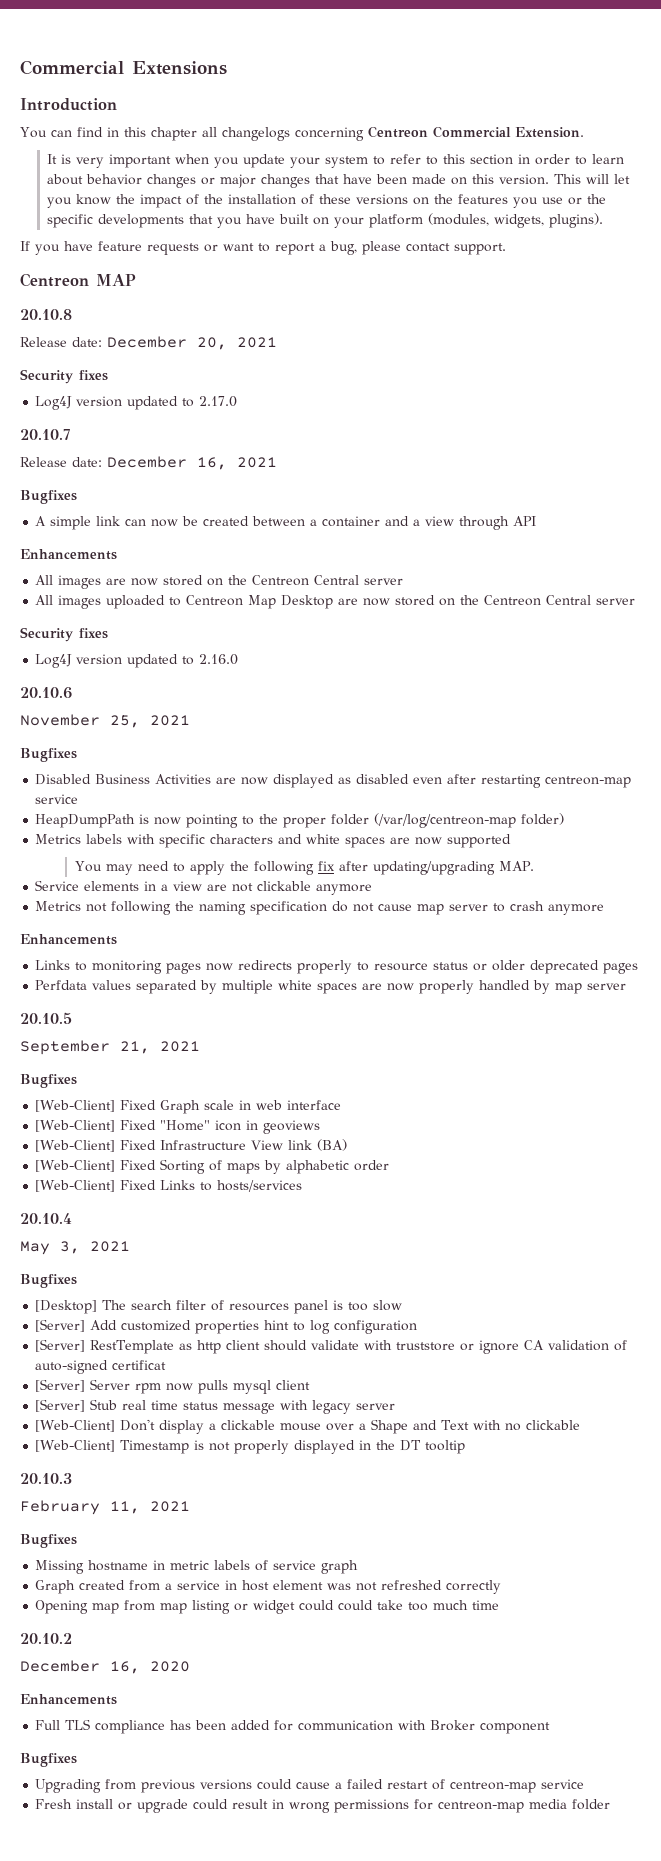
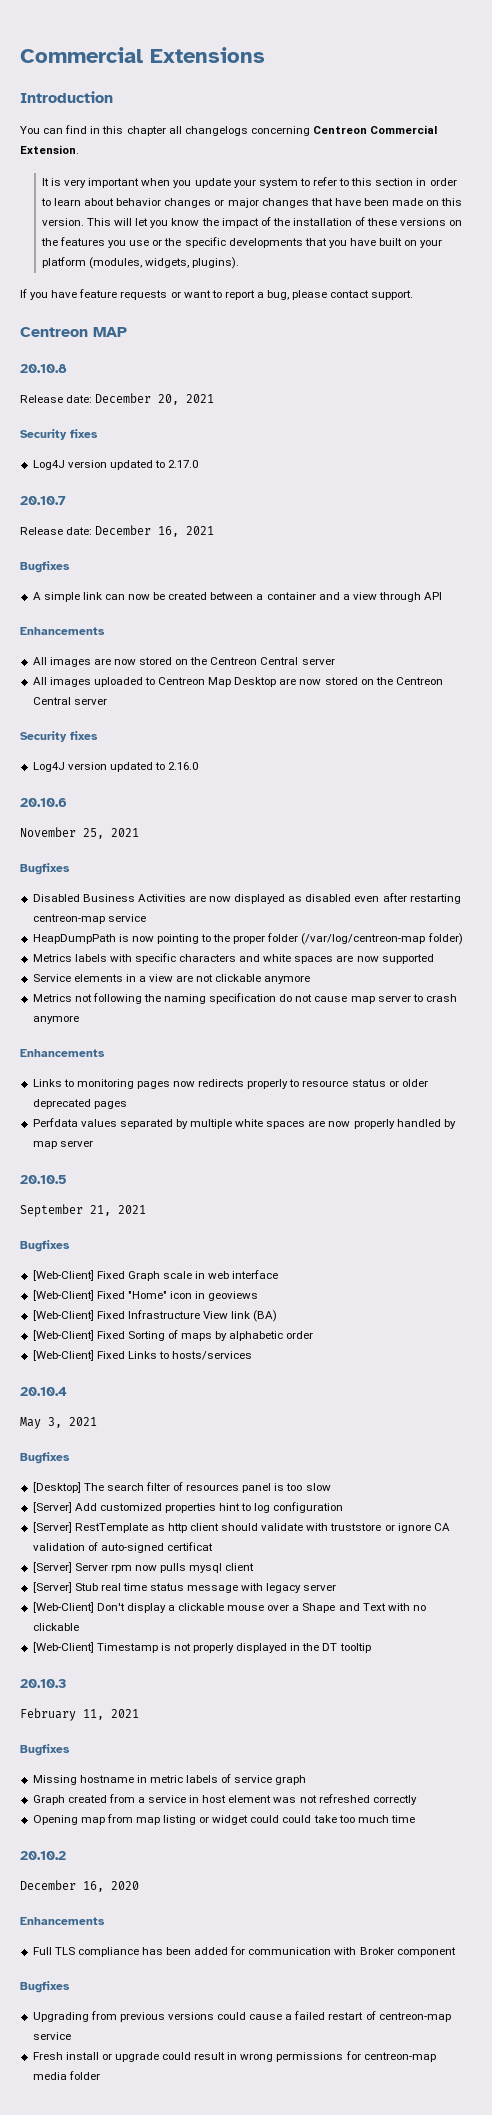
- You may need to apply the following fix after updating/upgrading MAP.

